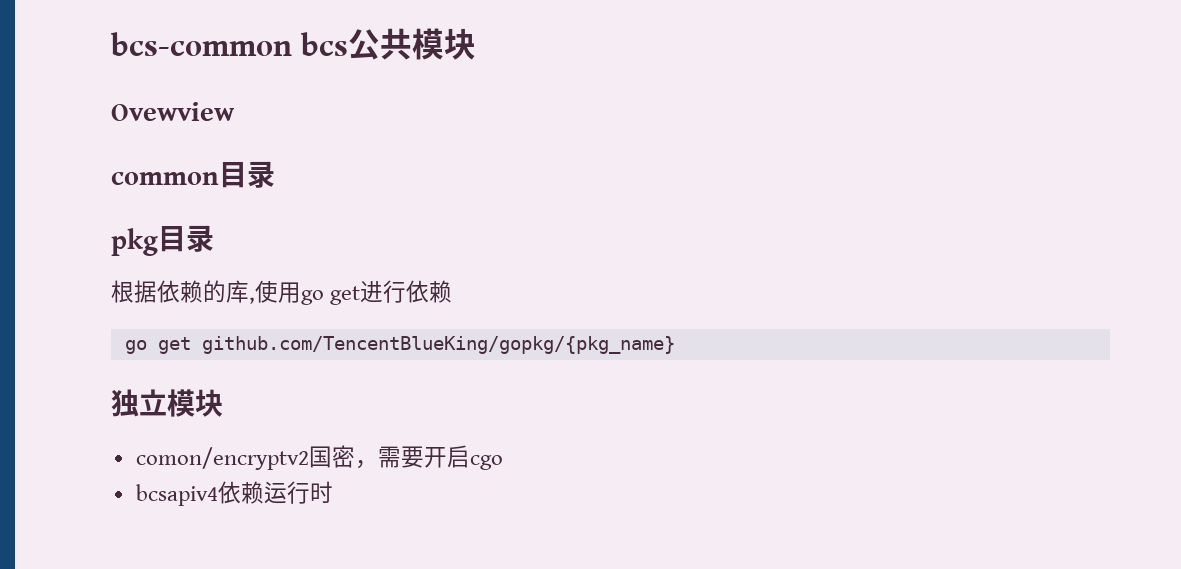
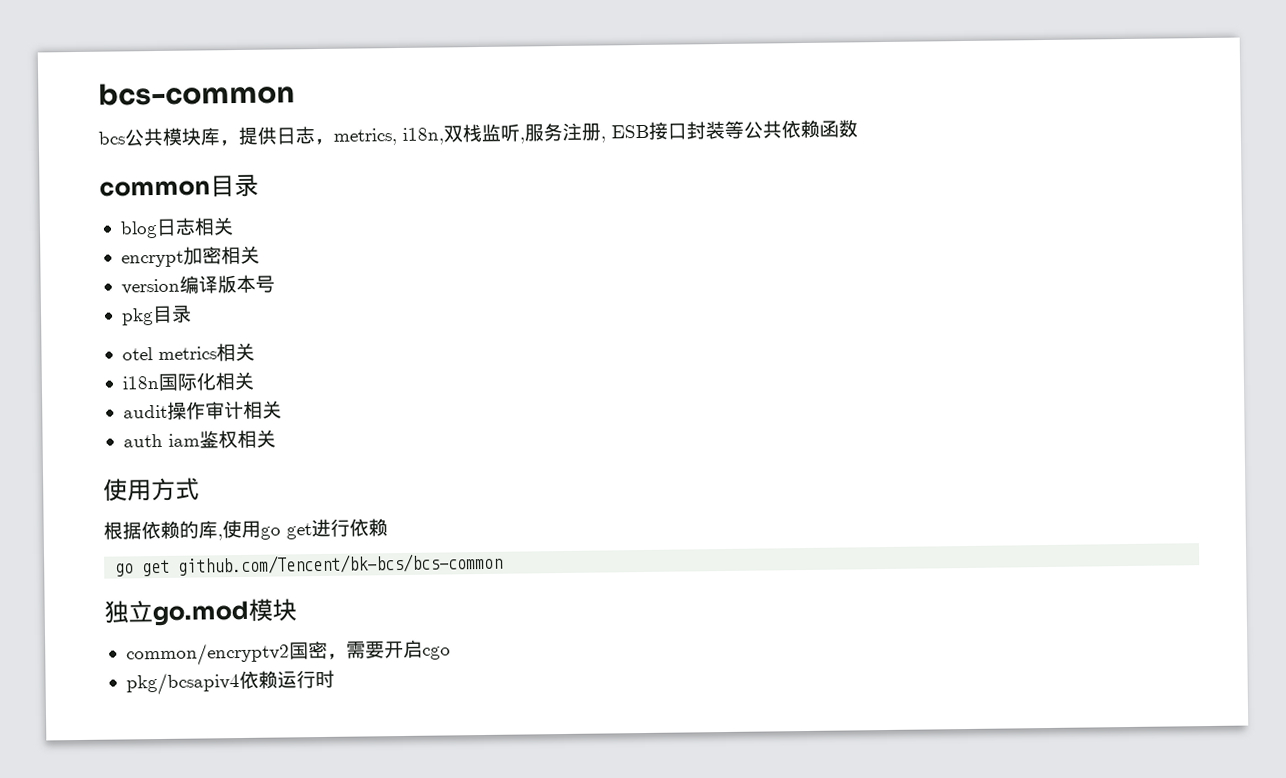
- bcs-common bcs公共模块
- Ovewview
+ bcs-common
+ bcs公共模块库，提供日志，metrics, i18n,双栈监听,服务注册, ESB接口封装等公共依赖函数
  common目录
+ blog日志相关
+ encrypt加密相关
+ version编译版本号
  pkg目录
+ otel metrics相关
+ i18n国际化相关
+ audit操作审计相关
+ auth iam鉴权相关
+ 使用方式
- go get github.com/TencentBlueKing/gopkg/{pkg_name}
+ go get github.com/Tencent/bk-bcs/bcs-common
- 独立模块
- comon/encryptv2国密，需要开启cgo
+ 独立go.mod模块
+ common/encryptv2国密，需要开启cgo
- bcsapiv4依赖运行时
+ pkg/bcsapiv4依赖运行时

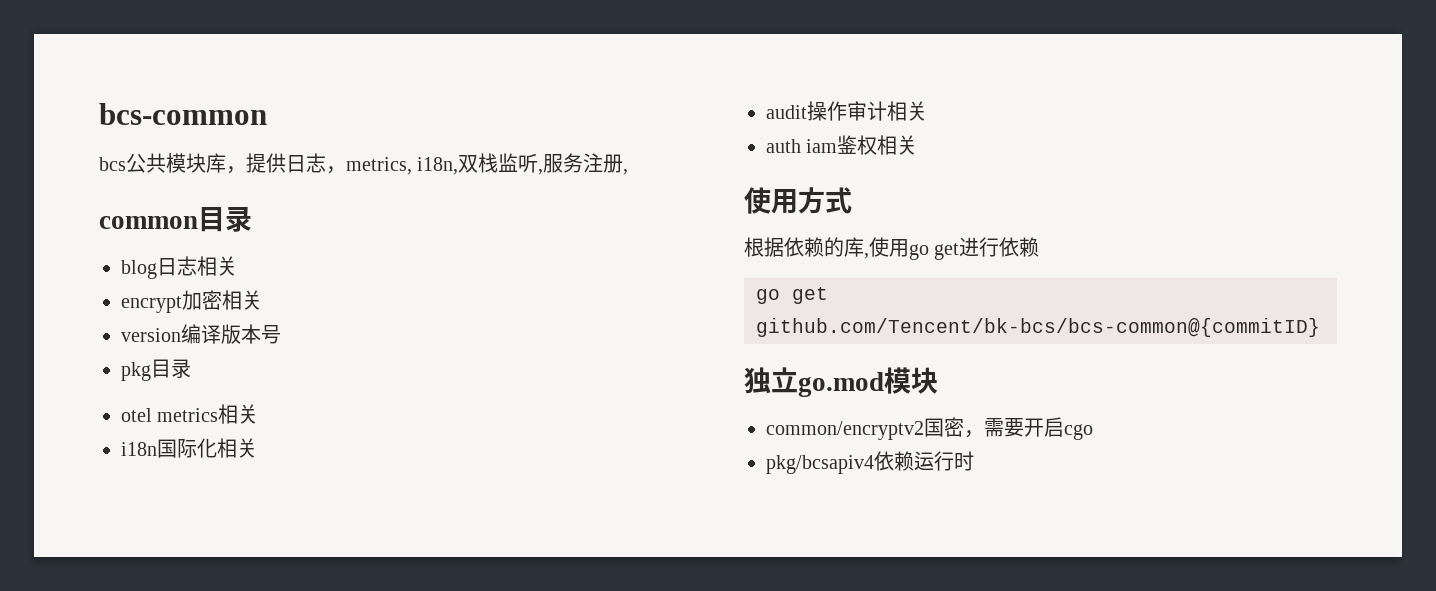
- bcs公共模块库，提供日志，metrics, i18n,双栈监听,服务注册, ESB接口封装等公共依赖函数
+ bcs公共模块库，提供日志，metrics, i18n,双栈监听,服务注册,
- go get github.com/Tencent/bk-bcs/bcs-common
+ go get github.com/Tencent/bk-bcs/bcs-common@{commitID}

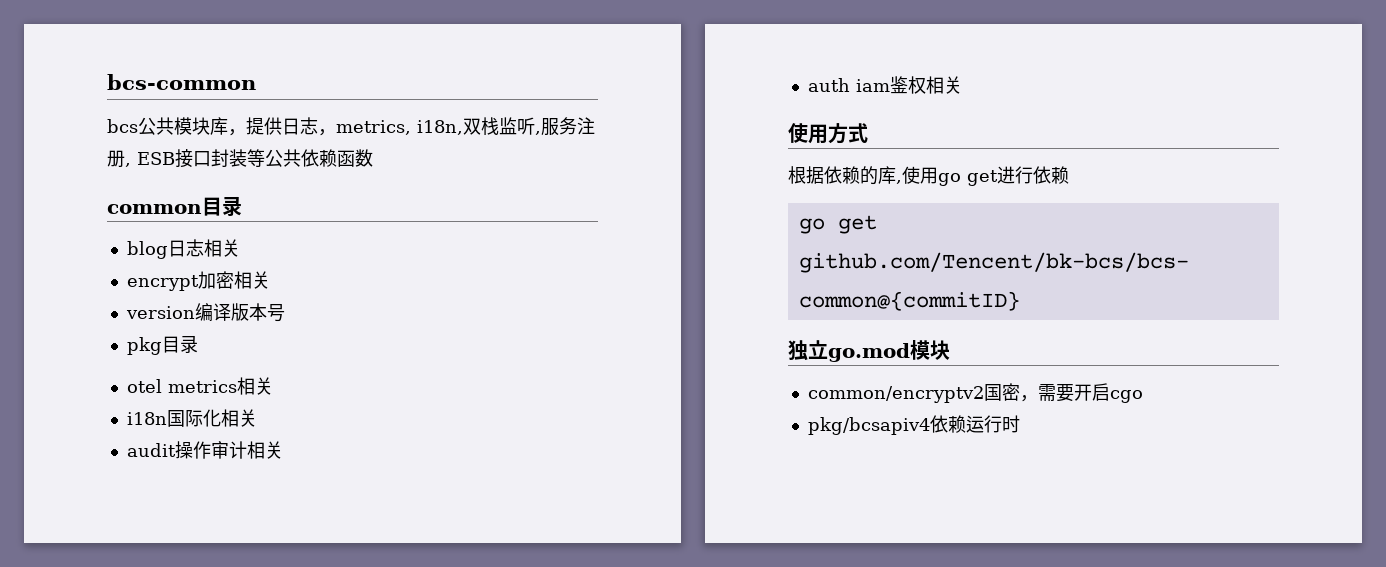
- bcs公共模块库，提供日志，metrics, i18n,双栈监听,服务注册,
+ bcs公共模块库，提供日志，metrics, i18n,双栈监听,服务注册, ESB接口封装等公共依赖函数

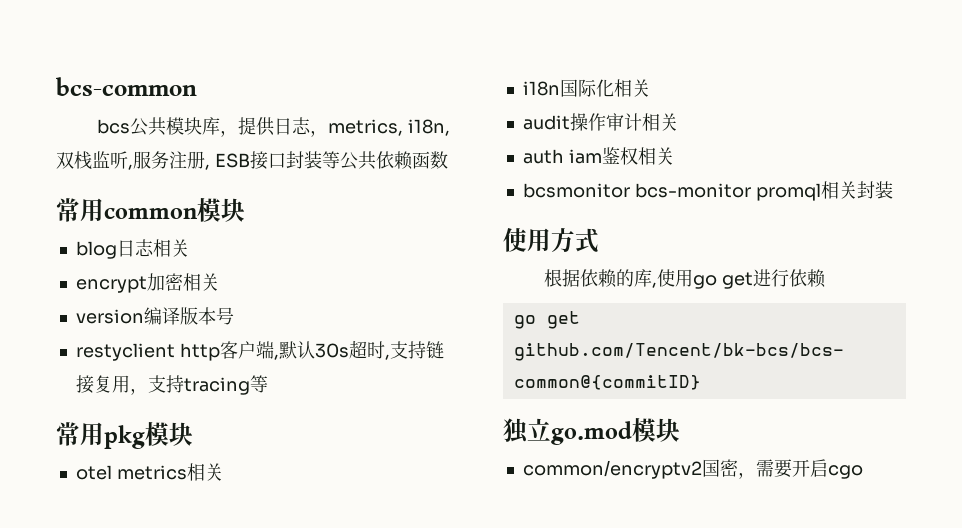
- common目录
+ 常用common模块
- pkg目录
+ restyclient http客户端,默认30s超时,支持链接复用，支持tracing等
+ 常用pkg模块
+ bcsmonitor bcs-monitor promql相关封装
- pkg/bcsapiv4依赖运行时

